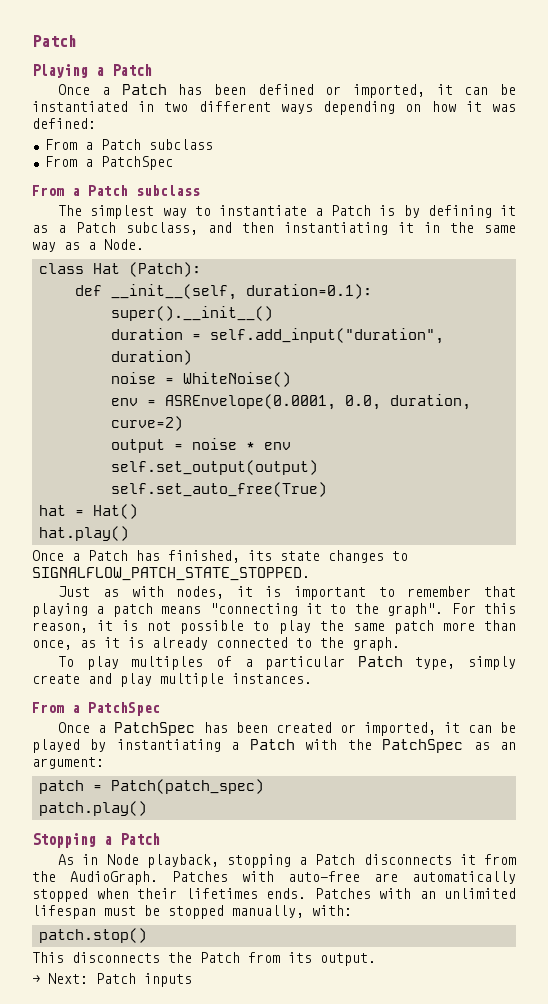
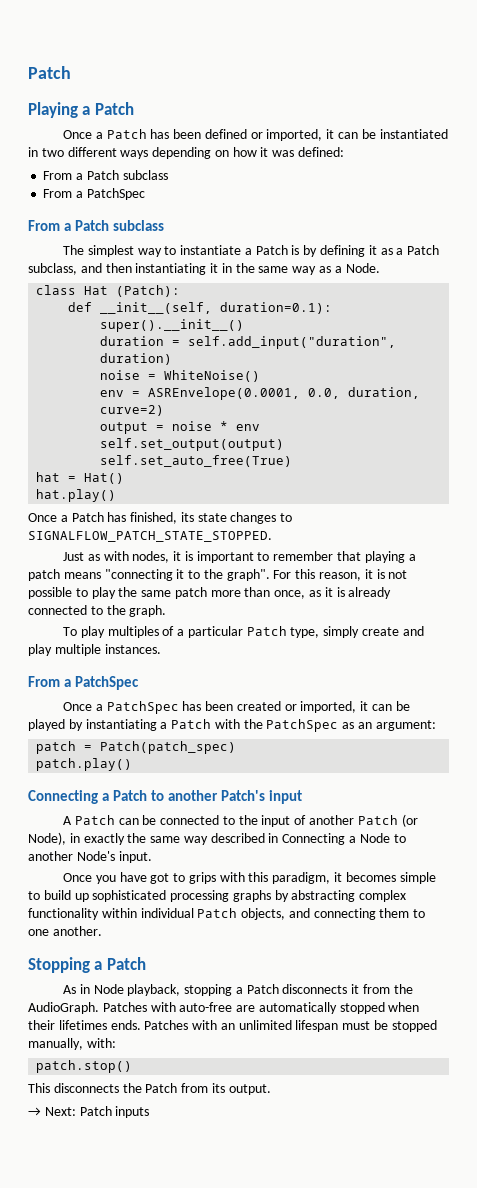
+ Connecting a Patch to another Patch's input
+ A Patch can be connected to the input of another Patch (or Node), in exactly the same way described in Connecting a Node to another Node's input.
+ Once you have got to grips with this paradigm, it becomes simple to build up sophisticated processing graphs by abstracting complex functionality within individual Patch objects, and connecting them to one another.

